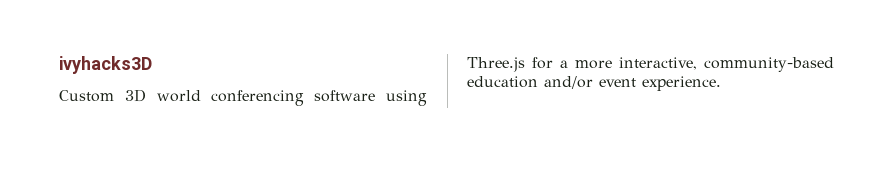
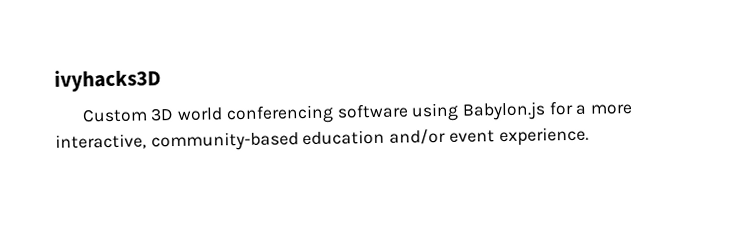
- Custom 3D world conferencing software using Three.js for a more interactive, community-based education and/or event experience.
+ Custom 3D world conferencing software using Babylon.js for a more interactive, community-based education and/or event experience.

